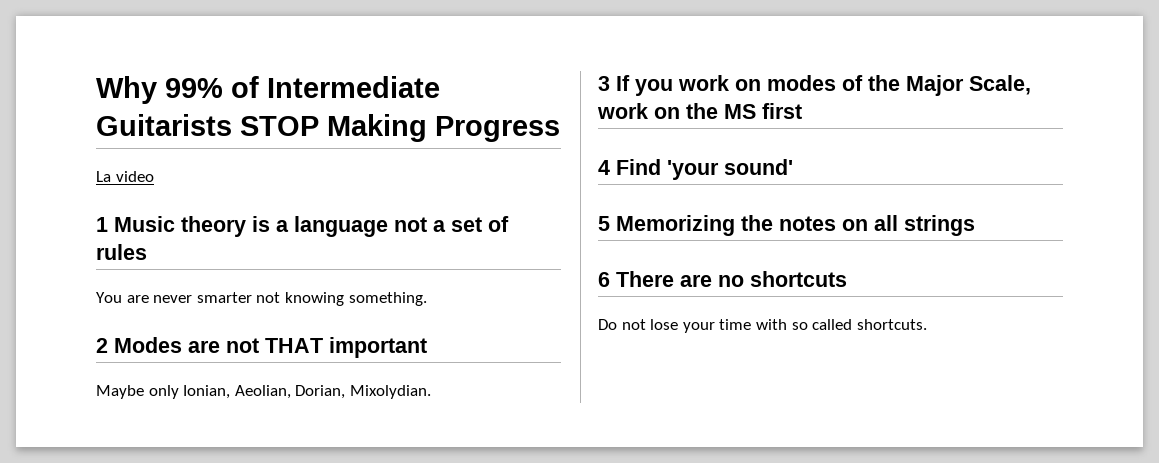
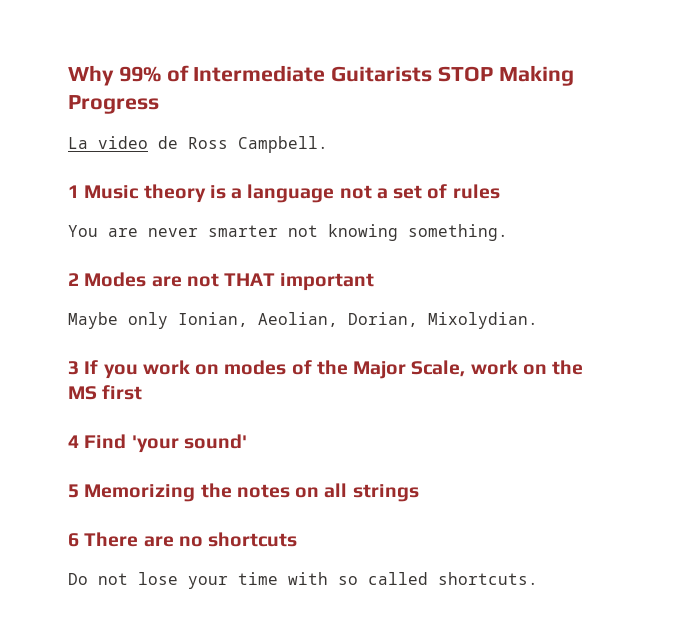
- La video
+ La video de Ross Campbell.

